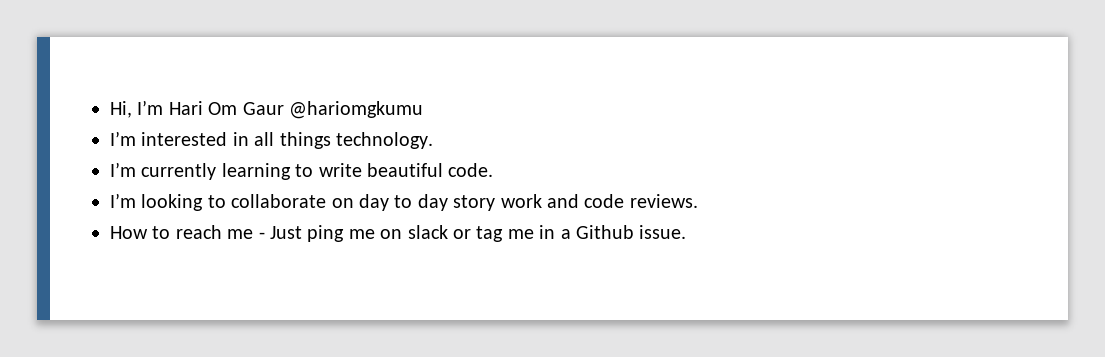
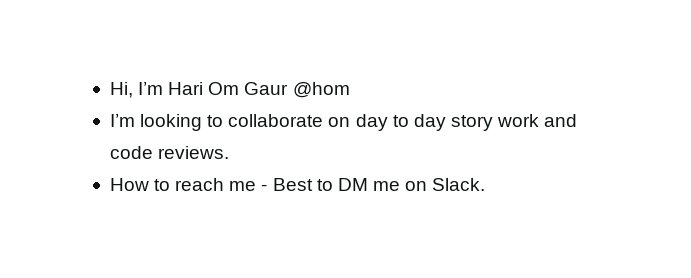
- Hi, I’m Hari Om Gaur @hariomgkumu
- I’m interested in all things technology.
- I’m currently learning to write beautiful code.
+ Hi, I’m Hari Om Gaur @hom
- How to reach me - Just ping me on slack or tag me in a Github issue.
+ How to reach me - Best to DM me on Slack.

